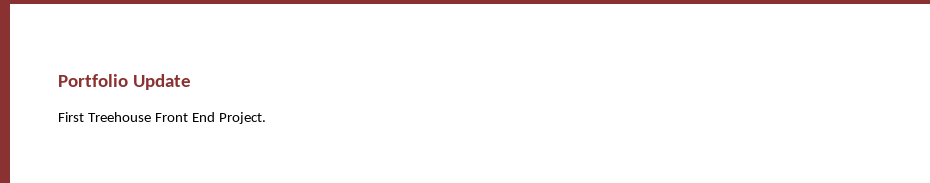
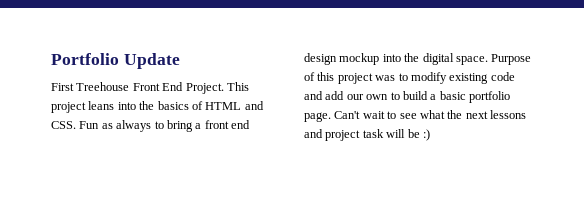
+ This project leans into the basics of HTML and CSS. Fun as always to bring a front end design mockup into the digital space. Purpose of this project was to modify existing code and add our own to build a basic portfolio page. Can't wait to see what the next lessons and project task will be :)

